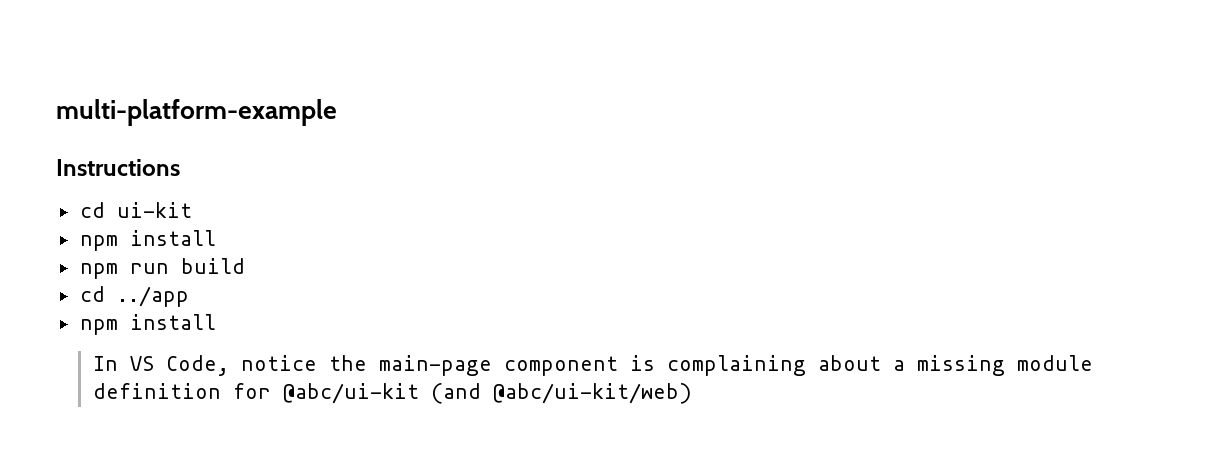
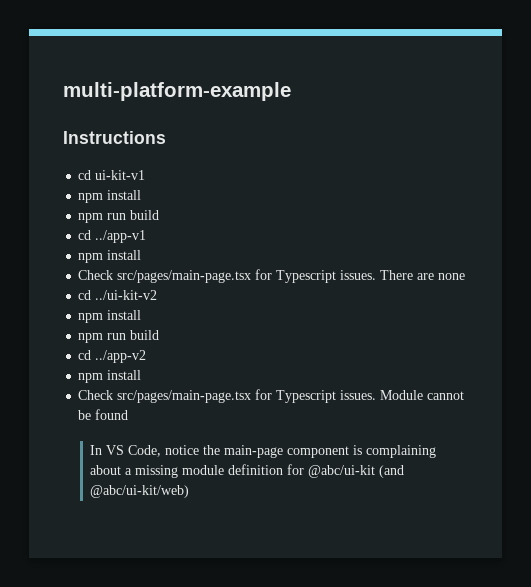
- cd ui-kit
+ cd ui-kit-v1
  npm install
  npm run build
- cd ../app
+ cd ../app-v1
  npm install
+ Check src/pages/main-page.tsx for Typescript issues. There are none
+ cd ../ui-kit-v2
+ npm install
+ npm run build
+ cd ../app-v2
+ npm install
+ Check src/pages/main-page.tsx for Typescript issues. Module cannot be found

